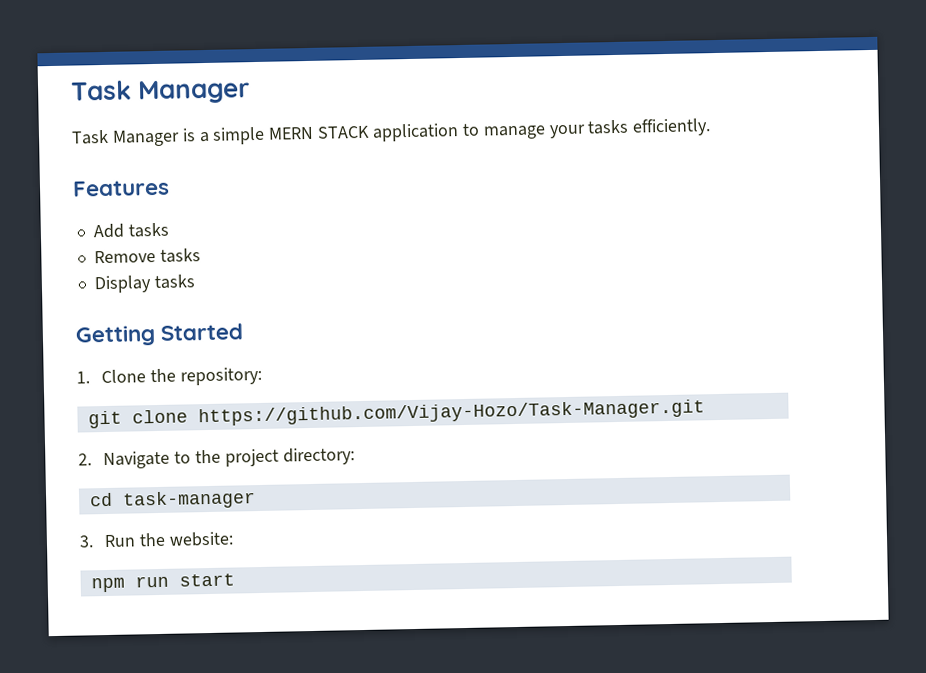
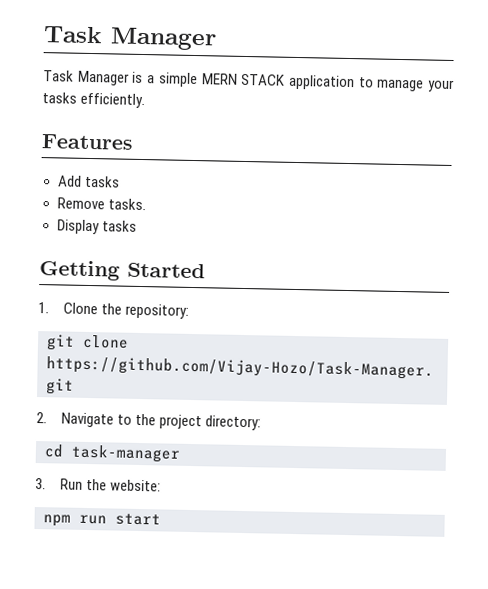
- Remove tasks
+ Remove tasks.

